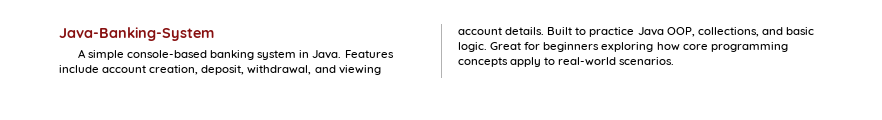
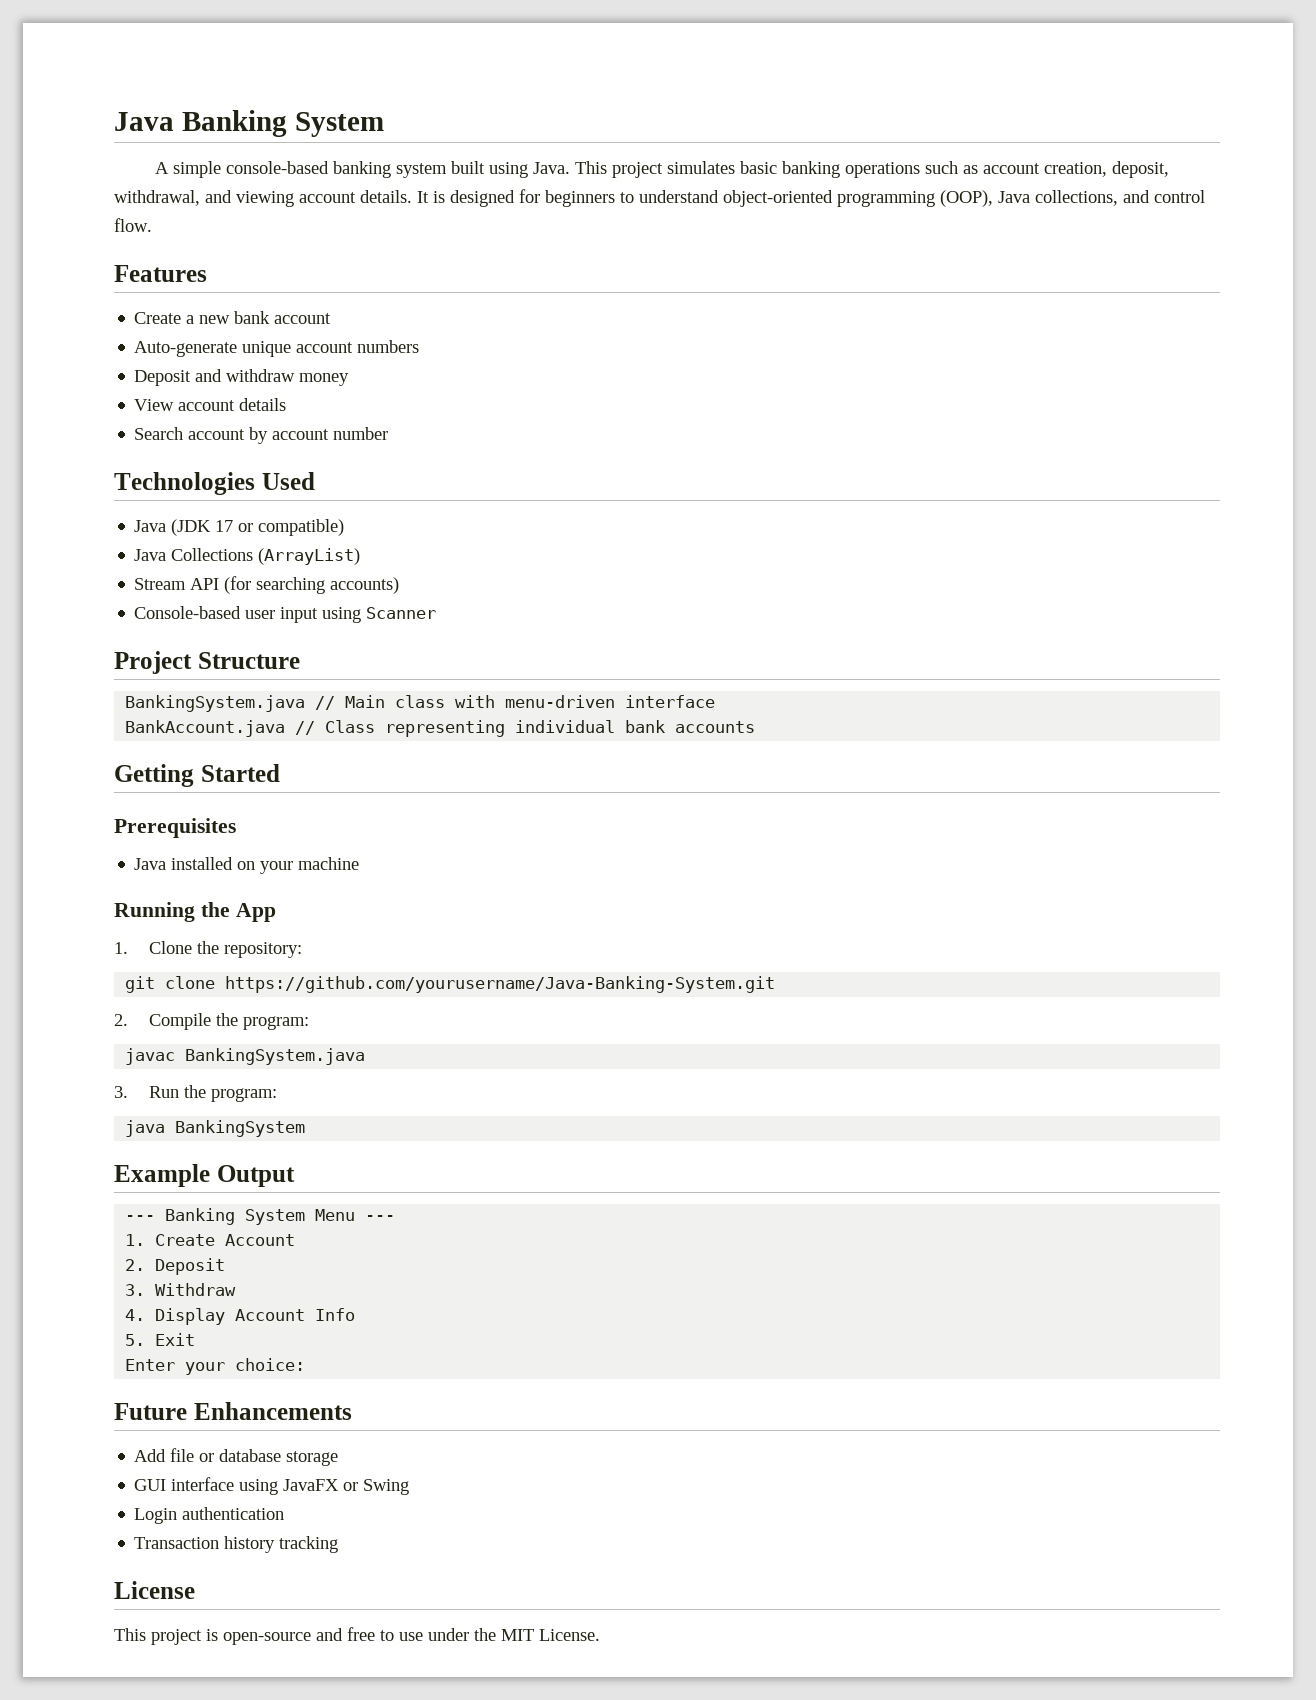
- Java-Banking-System
+ Java Banking System
- A simple console-based banking system in Java. Features include account creation, deposit, withdrawal, and viewing account details.
+ A simple console-based banking system built using Java. This project simulates basic banking operations such as account creation, deposit, withdrawal, and viewing account details.
- Built to practice Java OOP, collections, and basic logic. Great for beginners exploring how core programming concepts apply to real-world scenarios.
+ It is designed for beginners to understand object-oriented programming (OOP), Java collections, and control flow.
+ Features
+ Create a new bank account
+ Auto-generate unique account numbers
+ Deposit and withdraw money
+ View account details
+ Search account by account number
+ Technologies Used
+ Java (JDK 17 or compatible)
+ Java Collections (ArrayList)
+ Stream API (for searching accounts)
+ Console-based user input using Scanner
+ Project Structure
+ BankingSystem.java // Main class with menu-driven interface
+ BankAccount.java // Class representing individual bank accounts
+ Getting Started
+ Prerequisites
+ Java installed on your machine
+ Running the App
+ 1. Clone the repository:
+ git clone https://github.com/yourusername/Java-Banking-System.git
+ 2. Compile the program:
+ javac BankingSystem.java
+ 3. Run the program:
+ java BankingSystem
+ Example Output
+ --- Banking System Menu ---
+ 1. Create Account
+ 2. Deposit
+ 3. Withdraw
+ 4. Display Account Info
+ 5. Exit
+ Enter your choice:
+ Future Enhancements
+ Add file or database storage
+ GUI interface using JavaFX or Swing
+ Login authentication
+ Transaction history tracking
+ License
+ This project is open-source and free to use under the MIT License.

